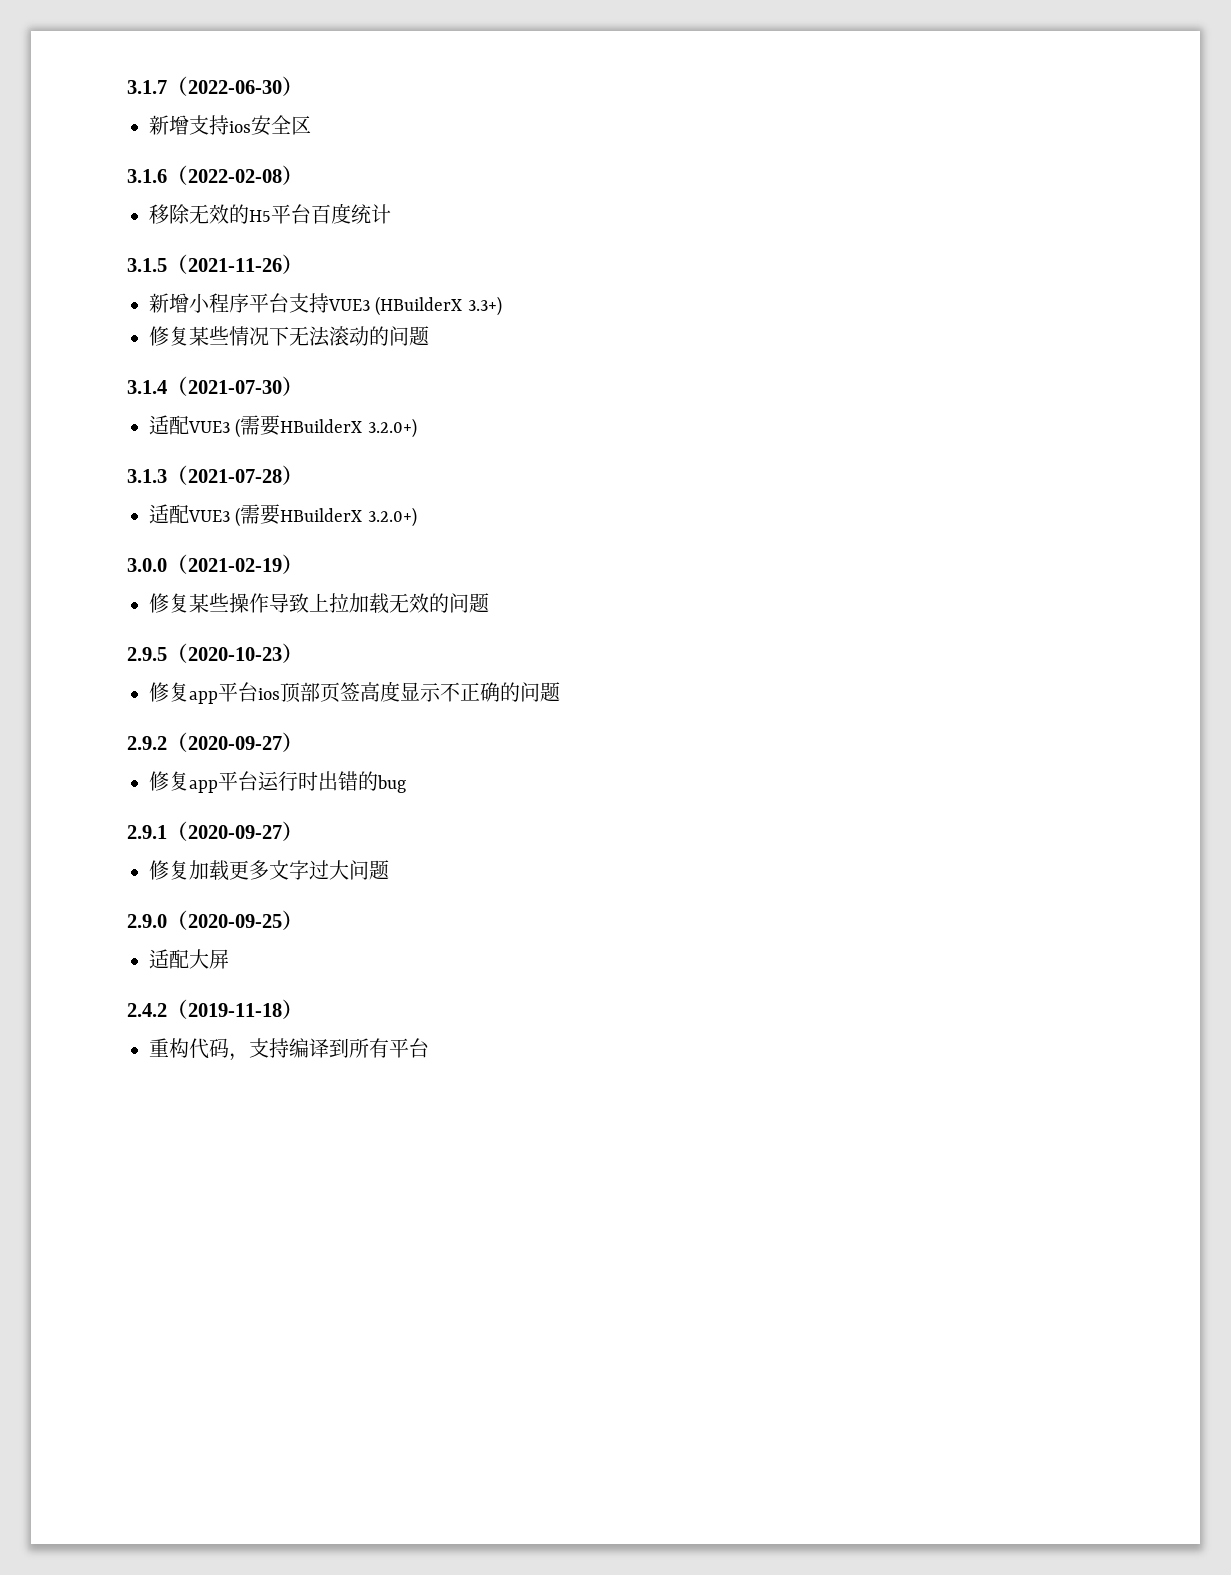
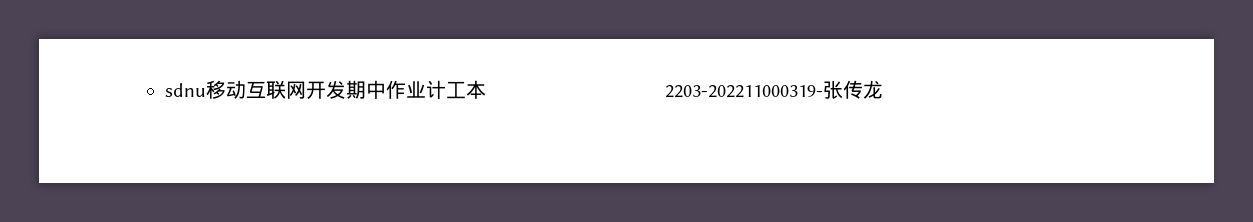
- 3.1.7（2022-06-30）
- 新增支持ios安全区
- 3.1.6（2022-02-08）
- 移除无效的H5平台百度统计
- 3.1.5（2021-11-26）
- 新增小程序平台支持VUE3 (HBuilderX 3.3+)
- 修复某些情况下无法滚动的问题
- 3.1.4（2021-07-30）
- 适配VUE3 (需要HBuilderX 3.2.0+)
- 3.1.3（2021-07-28）
- 适配VUE3 (需要HBuilderX 3.2.0+)
- 3.0.0（2021-02-19）
- 修复某些操作导致上拉加载无效的问题
- 2.9.5（2020-10-23）
- 修复app平台ios顶部页签高度显示不正确的问题
- 2.9.2（2020-09-27）
- 修复app平台运行时出错的bug
- 2.9.1（2020-09-27）
- 修复加载更多文字过大问题
- 2.9.0（2020-09-25）
- 适配大屏
- 2.4.2（2019-11-18）
- 重构代码，支持编译到所有平台
+ sdnu移动互联网开发期中作业计工本2203-202211000319-张传龙

